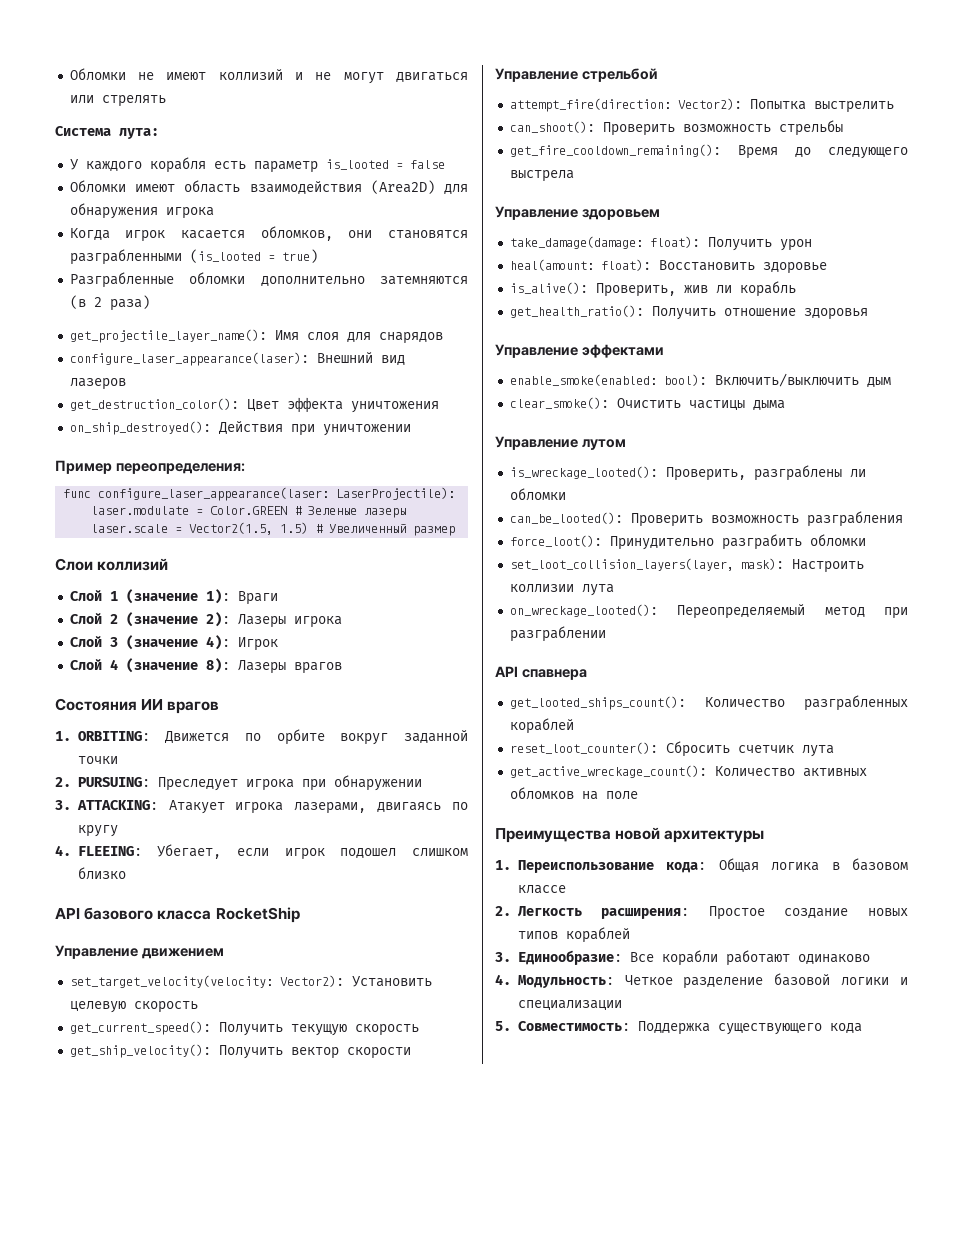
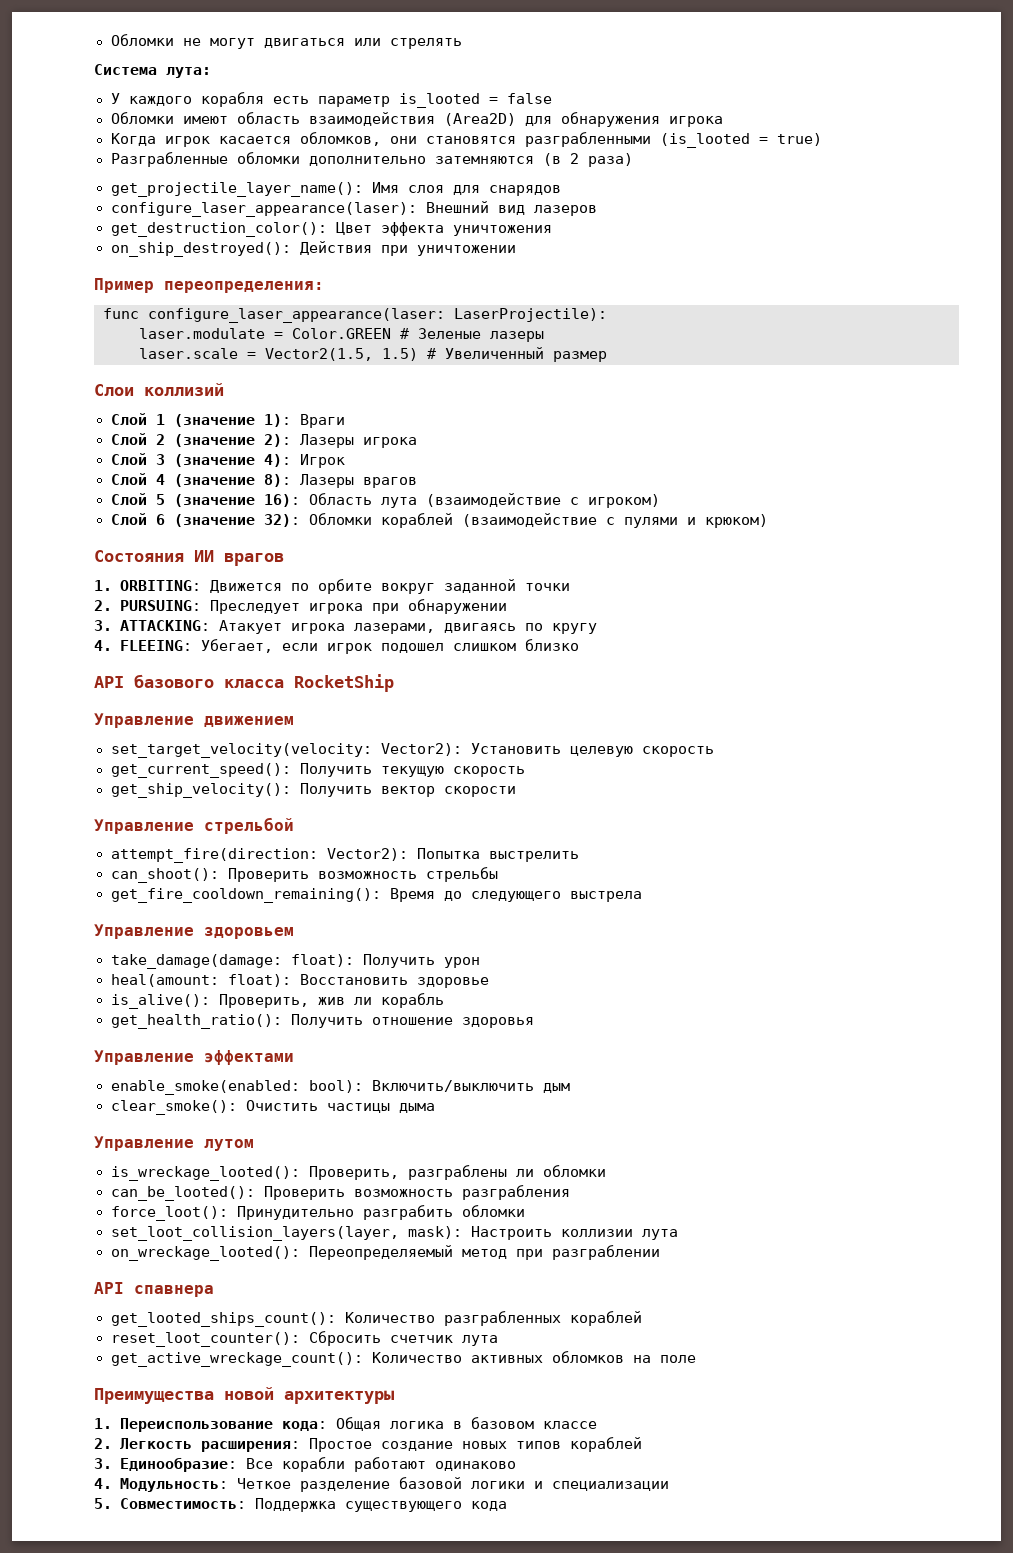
- Обломки не имеют коллизий и не могут двигаться или стрелять
+ Обломки не могут двигаться или стрелять
+ Слой 5 (значение 16): Область лута (взаимодействие с игроком)
+ Слой 6 (значение 32): Обломки кораблей (взаимодействие с пулями и крюком)

